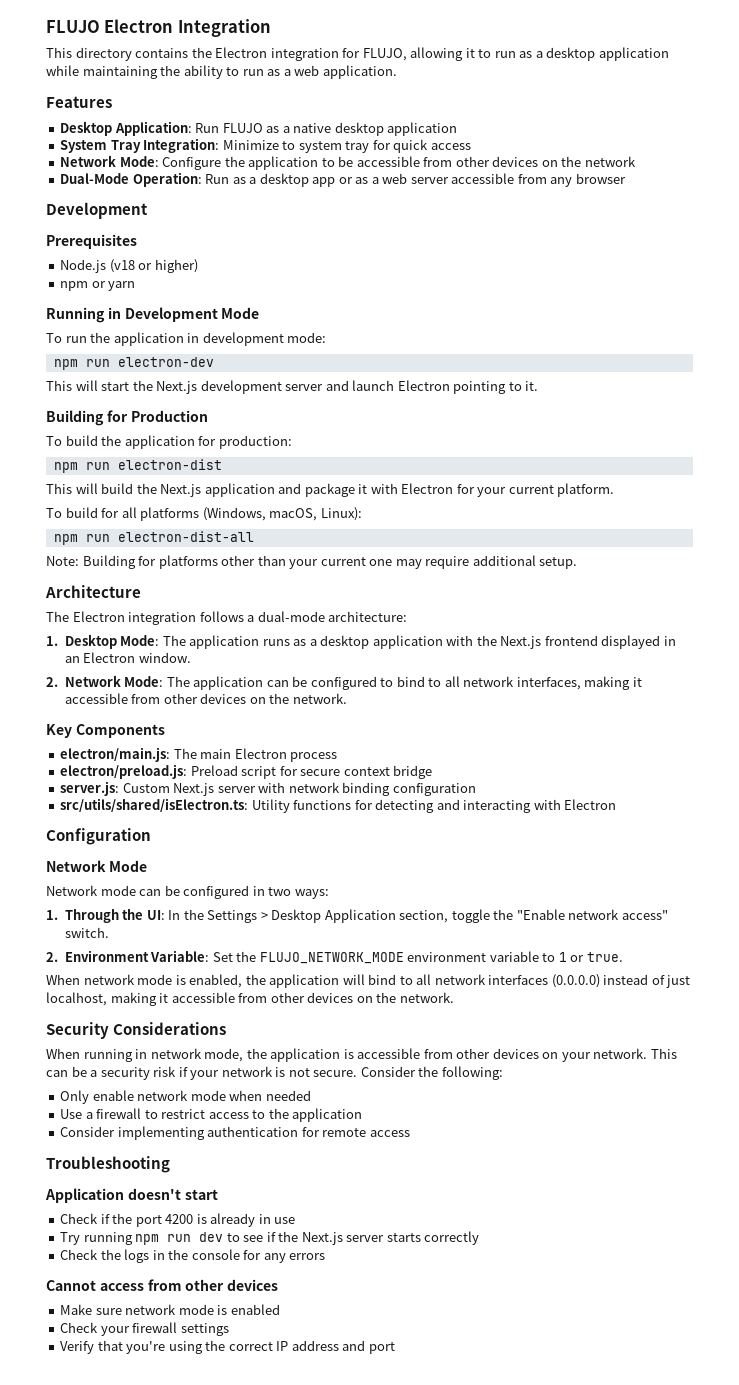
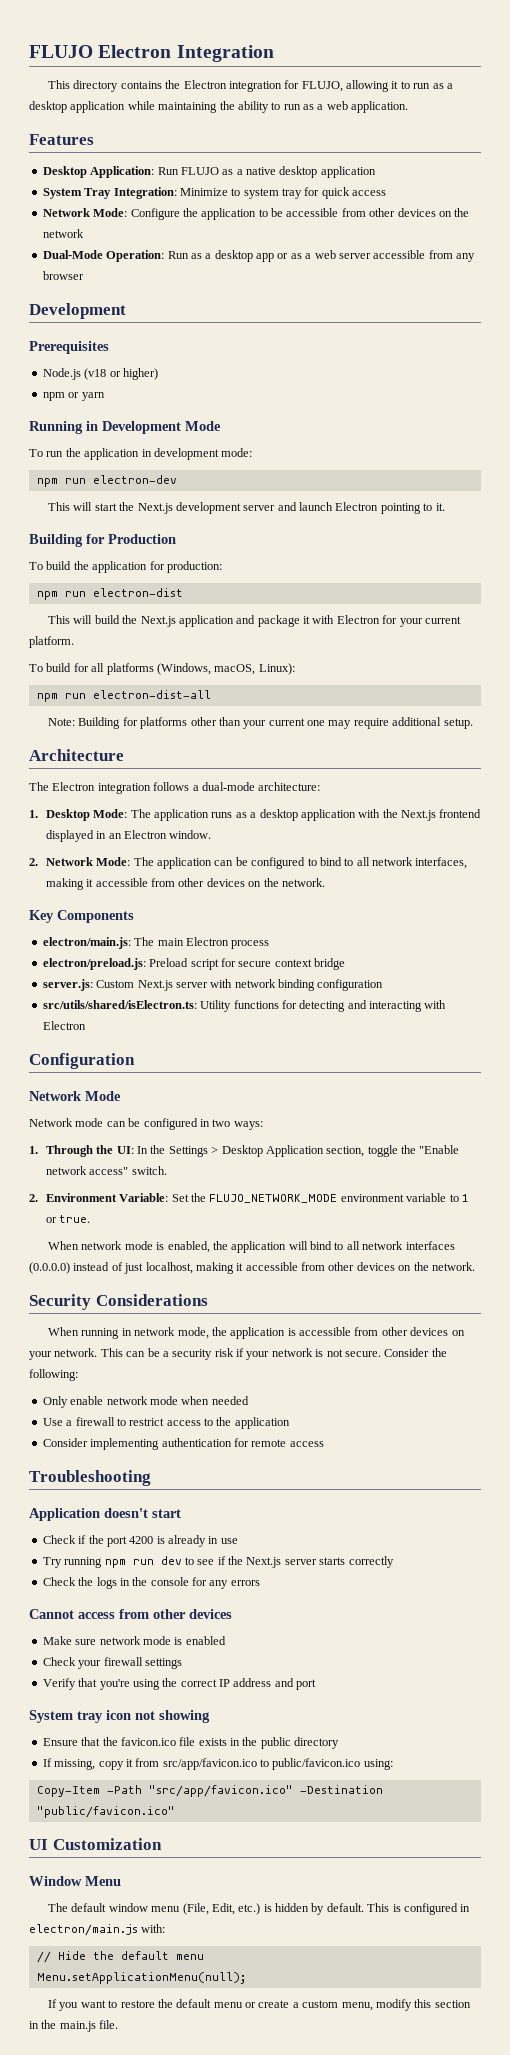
+ System tray icon not showing
+ Ensure that the favicon.ico file exists in the public directory
+ If missing, copy it from src/app/favicon.ico to public/favicon.ico using:
+ Copy-Item -Path "src/app/favicon.ico" -Destination "public/favicon.ico"
+ UI Customization
+ Window Menu
+ The default window menu (File, Edit, etc.) is hidden by default. This is configured in electron/main.js with:
+ // Hide the default menu
+ Menu.setApplicationMenu(null);
+ If you want to restore the default menu or create a custom menu, modify this section in the main.js file.

